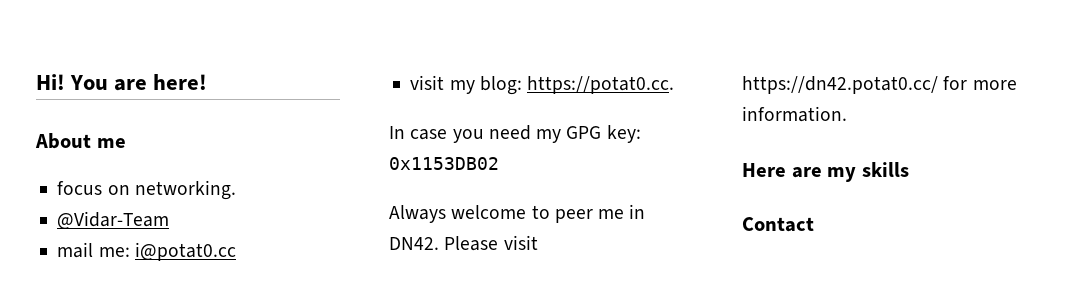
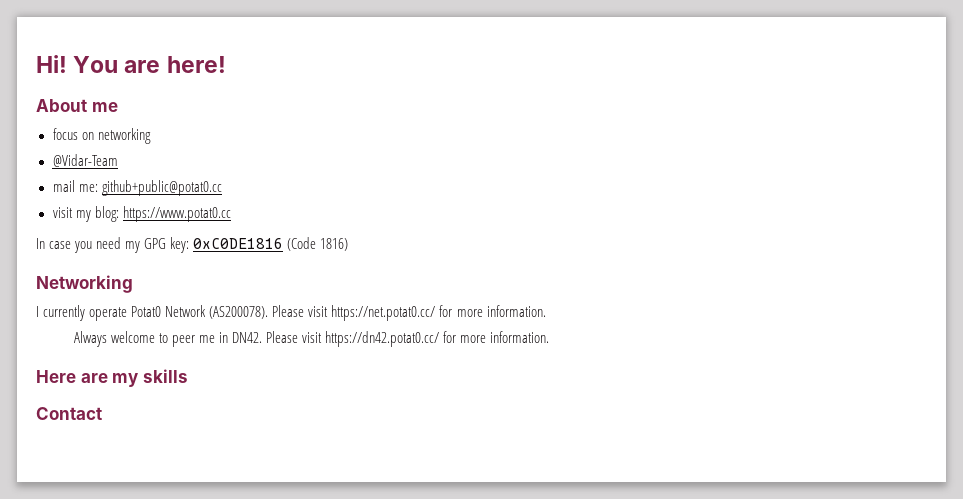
- focus on networking.
+ focus on networking
- mail me: i@potat0.cc
+ mail me: github+public@potat0.cc
- visit my blog: https://potat0.cc.
+ visit my blog: https://www.potat0.cc
- In case you need my GPG key: 0x1153DB02
+ In case you need my GPG key: 0xC0DE1816 (Code 1816)
+ Networking
+ I currently operate Potat0 Network (AS200078). Please visit https://net.potat0.cc/ for more information.

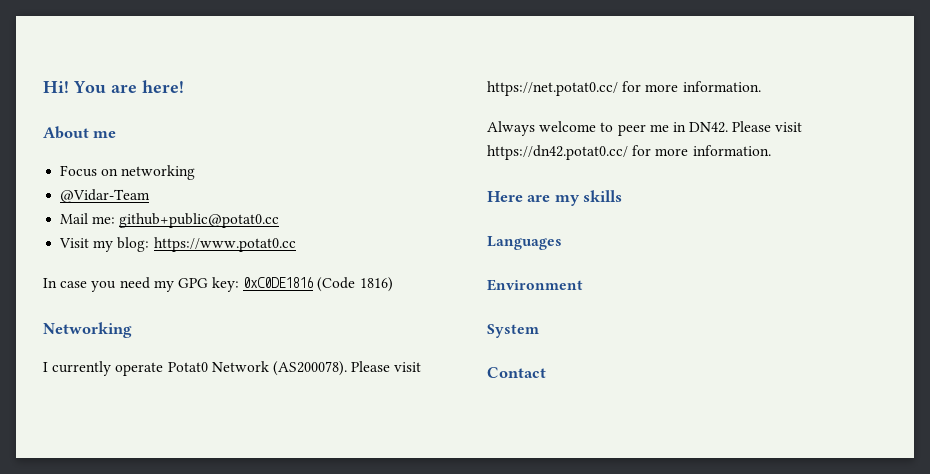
- focus on networking
+ Focus on networking
- mail me: github+public@potat0.cc
+ Mail me: github+public@potat0.cc
- visit my blog: https://www.potat0.cc
+ Visit my blog: https://www.potat0.cc
+ Languages
+ Environment
+ System

